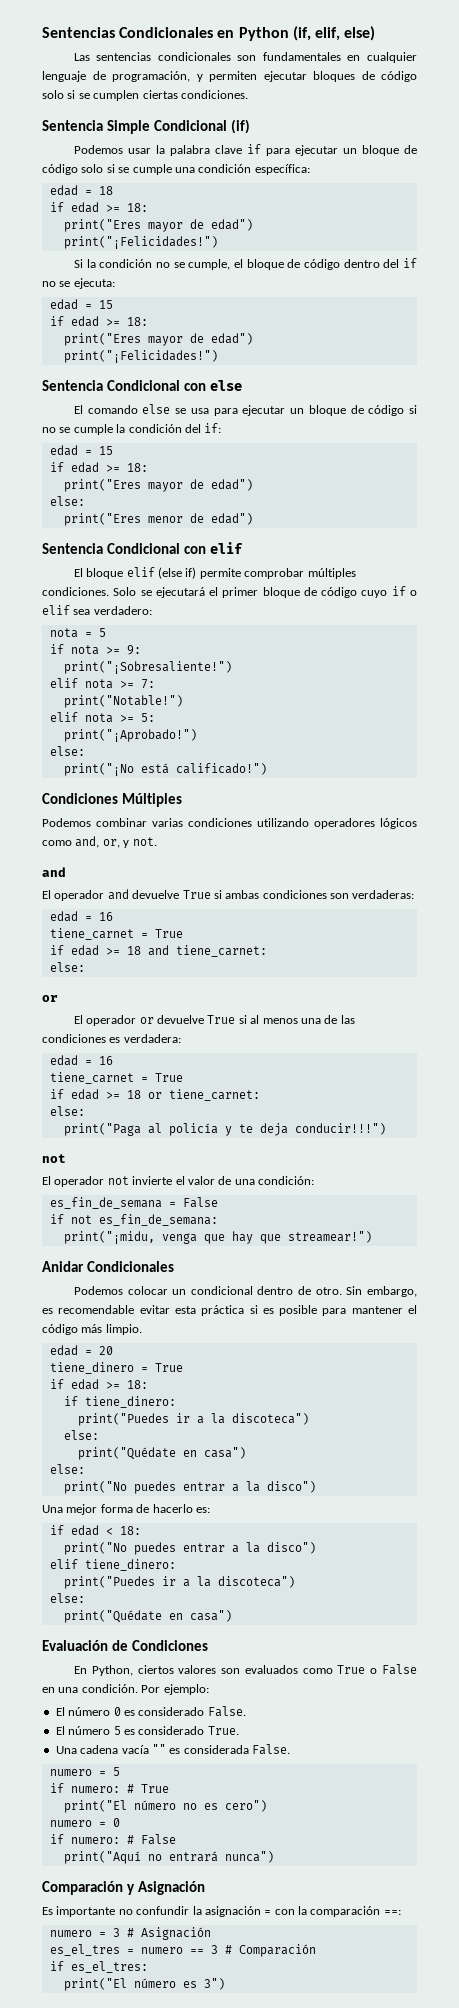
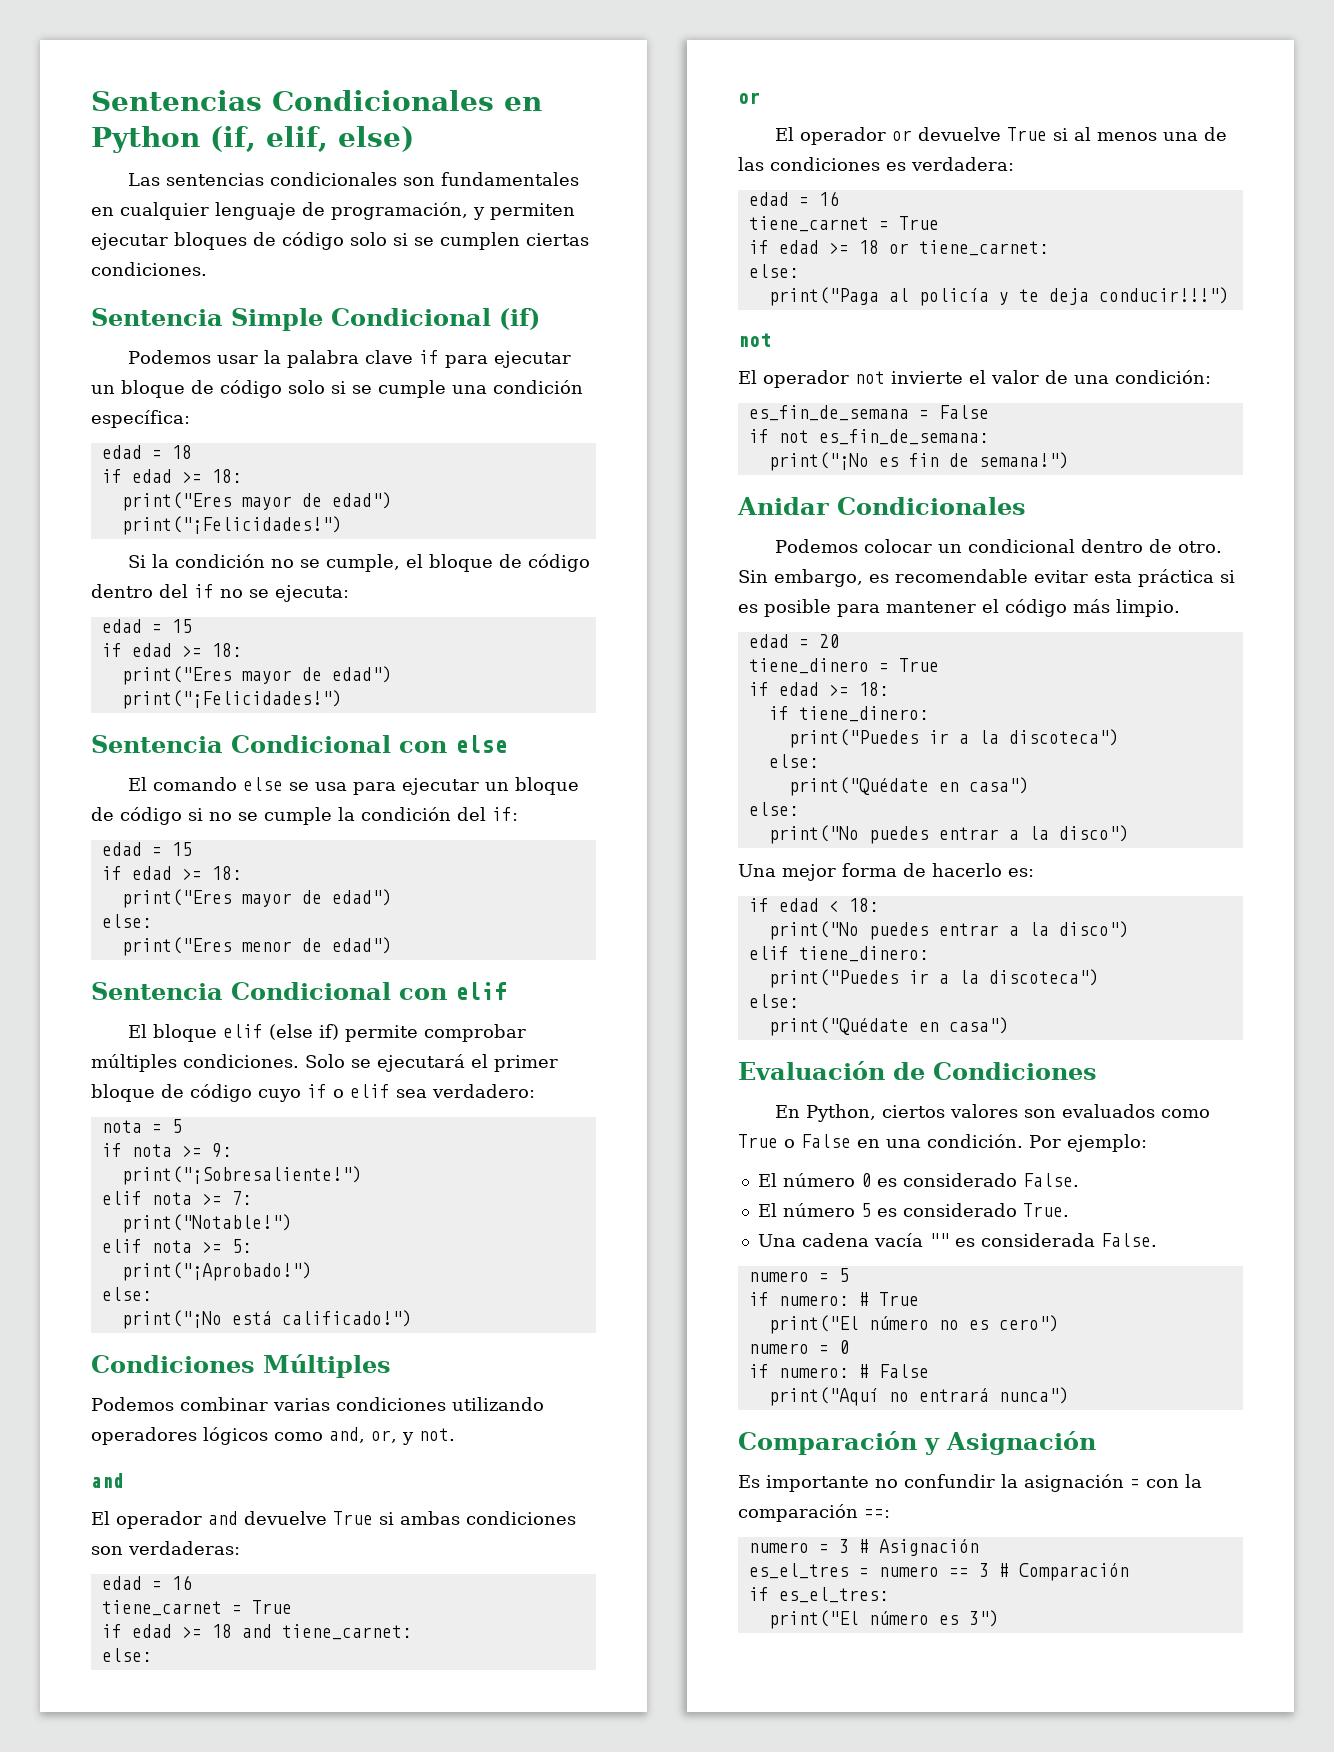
- print("¡midu, venga que hay que streamear!")
+ print("¡No es fin de semana!")

